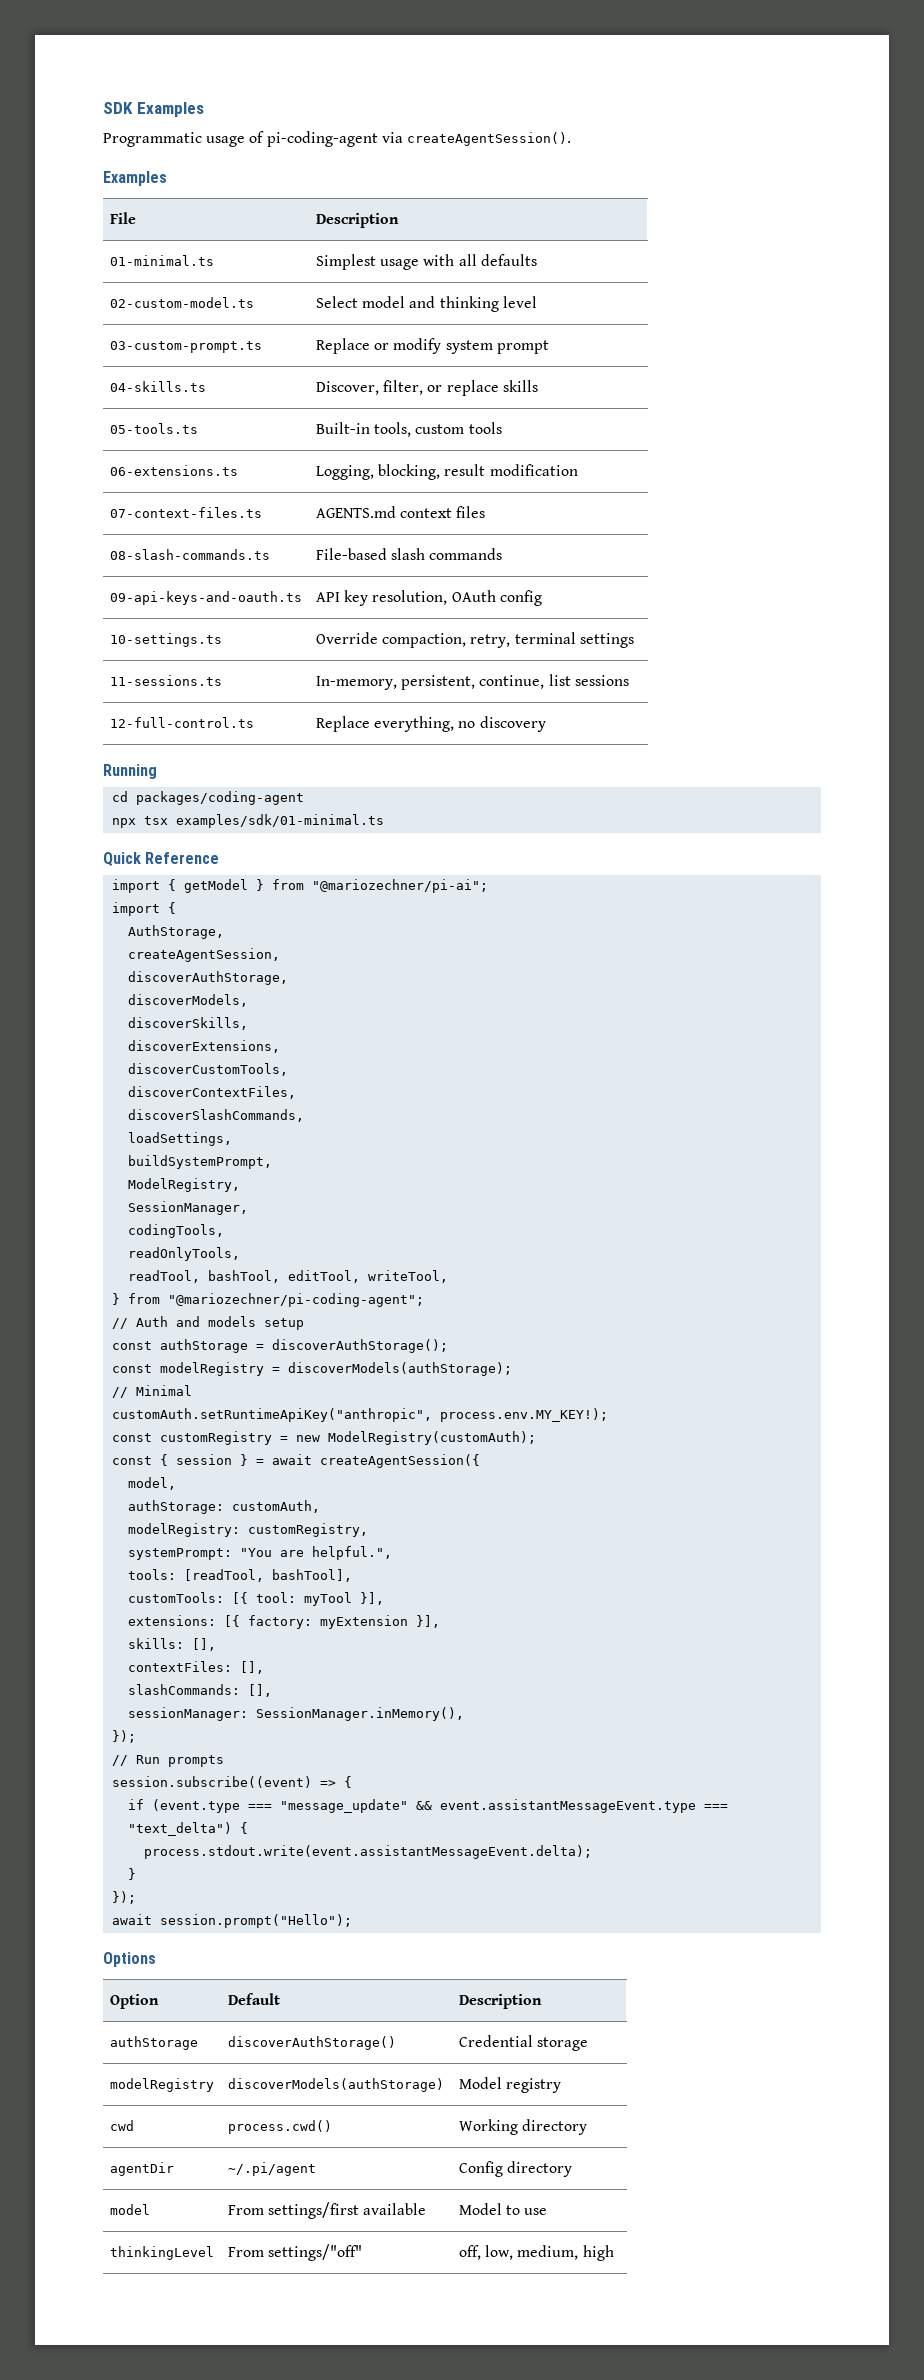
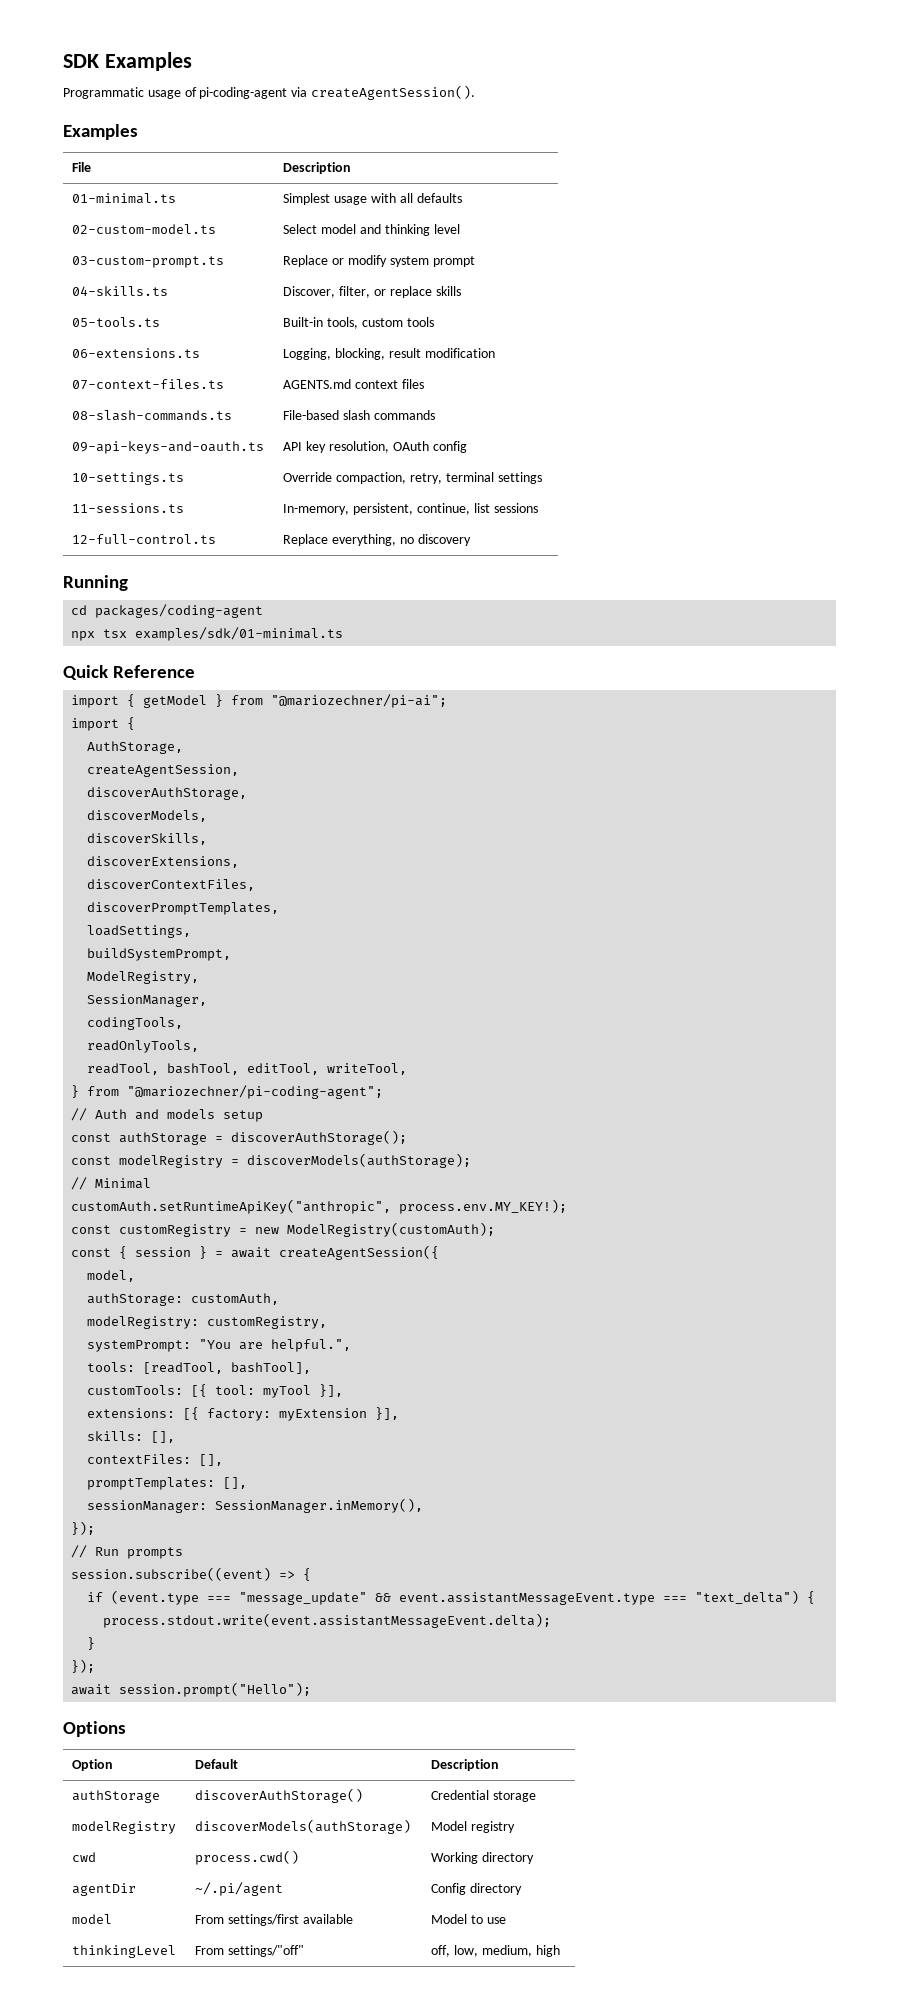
- discoverCustomTools,
- discoverSlashCommands,
+ discoverPromptTemplates,
- slashCommands: [],
+ promptTemplates: [],

